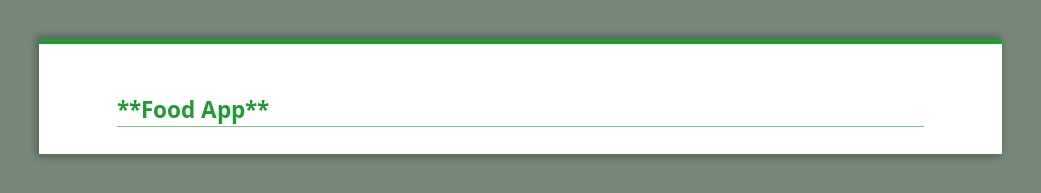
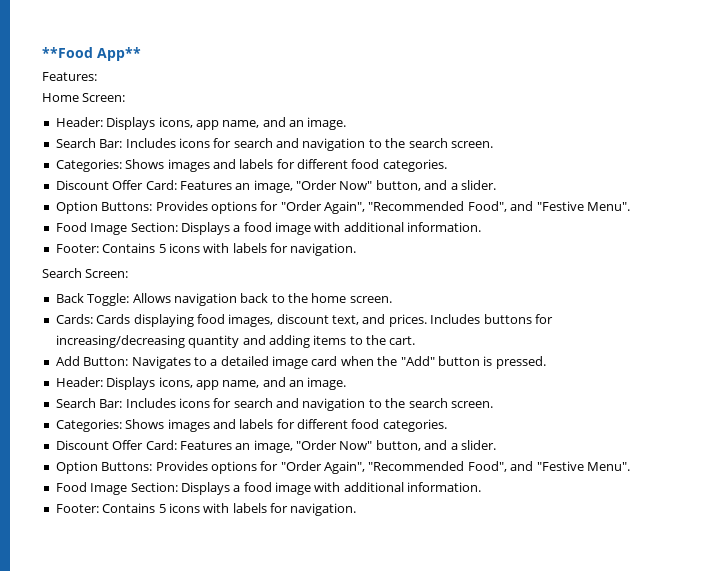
+ Features:
+ Home Screen:
+ Header: Displays icons, app name, and an image.
+ Search Bar: Includes icons for search and navigation to the search screen.
+ Categories: Shows images and labels for different food categories.
+ Discount Offer Card: Features an image, "Order Now" button, and a slider.
+ Option Buttons: Provides options for "Order Again", "Recommended Food", and "Festive Menu".
+ Food Image Section: Displays a food image with additional information.
+ Footer: Contains 5 icons with labels for navigation.
+ Search Screen:
+ Back Toggle: Allows navigation back to the home screen.
+ Cards: Cards displaying food images, discount text, and prices. Includes buttons for increasing/decreasing quantity and adding items to the cart.
+ Add Button: Navigates to a detailed image card when the "Add" button is pressed.
+ Header: Displays icons, app name, and an image.
+ Search Bar: Includes icons for search and navigation to the search screen.
+ Categories: Shows images and labels for different food categories.
+ Discount Offer Card: Features an image, "Order Now" button, and a slider.
+ Option Buttons: Provides options for "Order Again", "Recommended Food", and "Festive Menu".
+ Food Image Section: Displays a food image with additional information.
+ Footer: Contains 5 icons with labels for navigation.

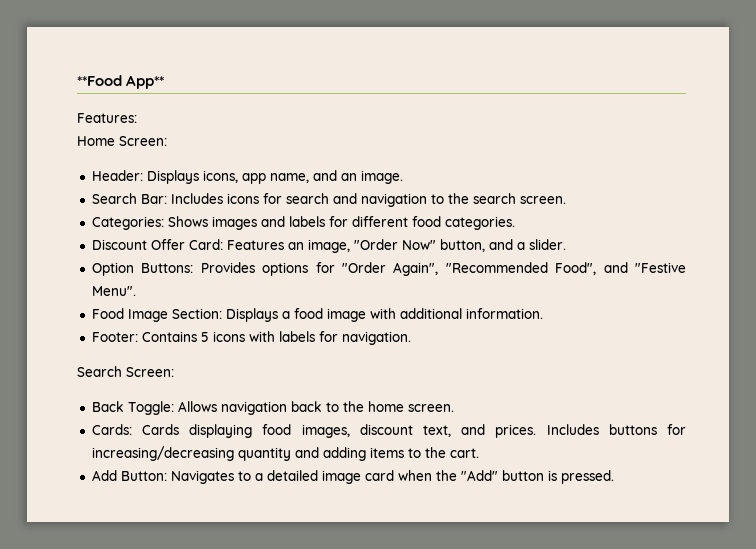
  Add Button: Navigates to a detailed image card when the "Add" button is pressed.
- Header: Displays icons, app name, and an image.
- Search Bar: Includes icons for search and navigation to the search screen.
- Categories: Shows images and labels for different food categories.
- Discount Offer Card: Features an image, "Order Now" button, and a slider.
- Option Buttons: Provides options for "Order Again", "Recommended Food", and "Festive Menu".
- Food Image Section: Displays a food image with additional information.
- Footer: Contains 5 icons with labels for navigation.

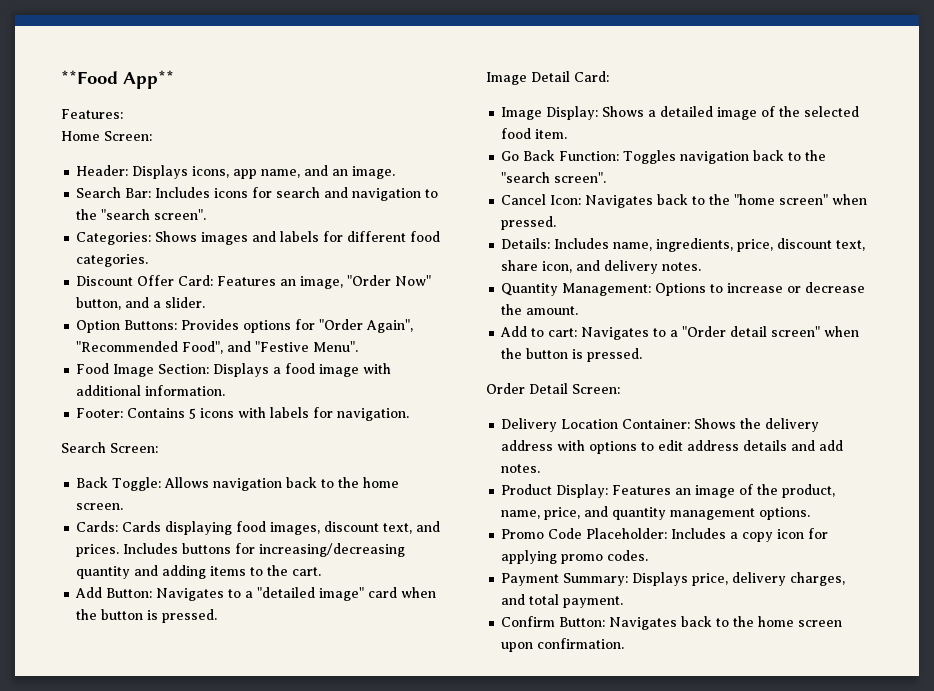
- Search Bar: Includes icons for search and navigation to the search screen.
+ Search Bar: Includes icons for search and navigation to the "search screen".
- Add Button: Navigates to a detailed image card when the "Add" button is pressed.
+ Add Button: Navigates to a "detailed image" card when the button is pressed.
+ Image Detail Card:
+ Image Display: Shows a detailed image of the selected food item.
+ Go Back Function: Toggles navigation back to the "search screen".
+ Cancel Icon: Navigates back to the "home screen" when pressed.
+ Details: Includes name, ingredients, price, discount text, share icon, and delivery notes.
+ Quantity Management: Options to increase or decrease the amount.
+ Add to cart: Navigates to a "Order detail screen" when the button is pressed.
+ Order Detail Screen:
+ Delivery Location Container: Shows the delivery address with options to edit address details and add notes.
+ Product Display: Features an image of the product, name, price, and quantity management options.
+ Promo Code Placeholder: Includes a copy icon for applying promo codes.
+ Payment Summary: Displays price, delivery charges, and total payment.
+ Confirm Button: Navigates back to the home screen upon confirmation.

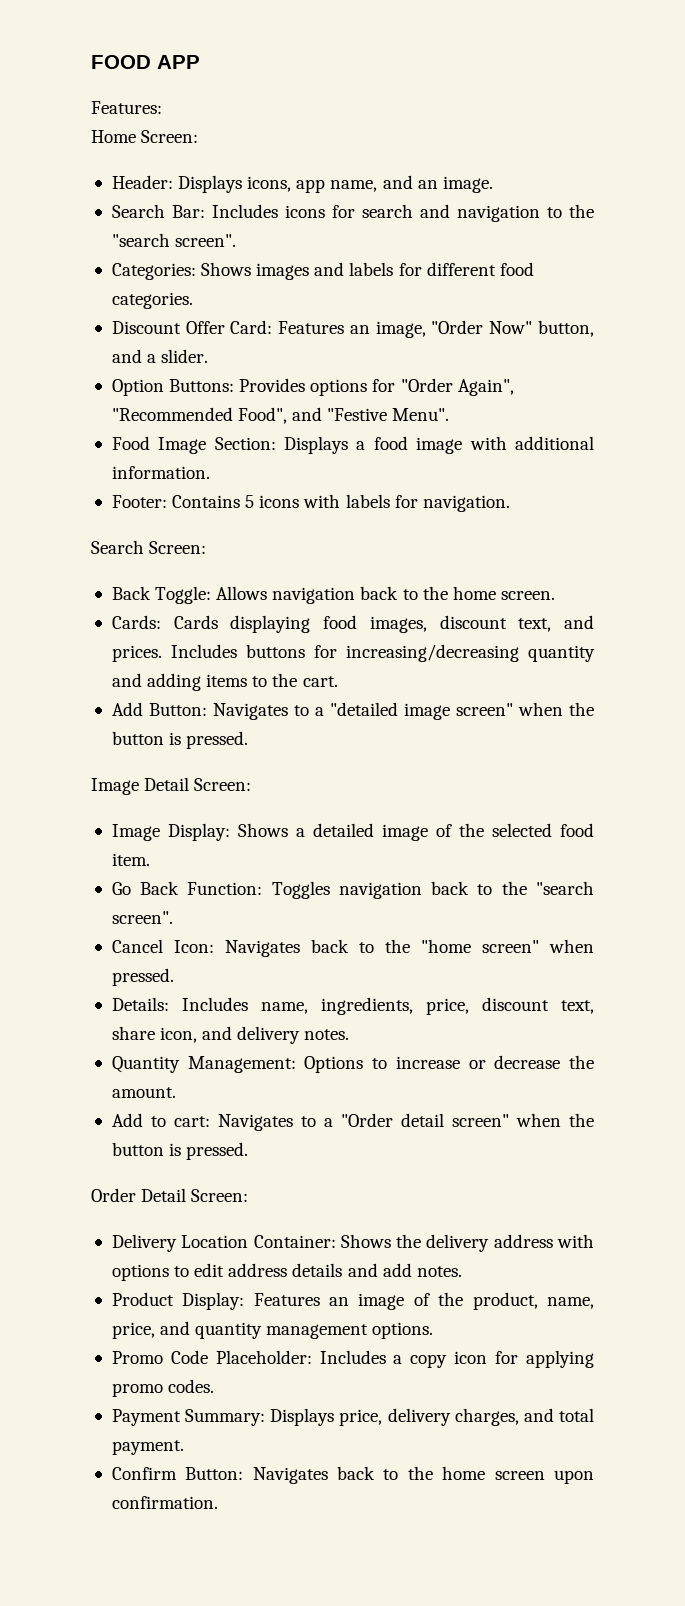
- **Food App**
+ FOOD APP
- Add Button: Navigates to a "detailed image" card when the button is pressed.
+ Add Button: Navigates to a "detailed image screen" when the button is pressed.
- Image Detail Card:
+ Image Detail Screen:

